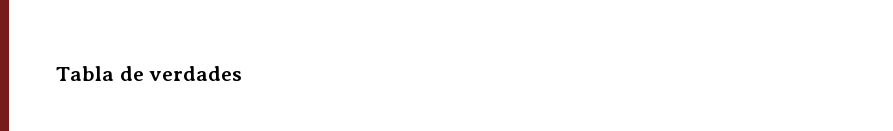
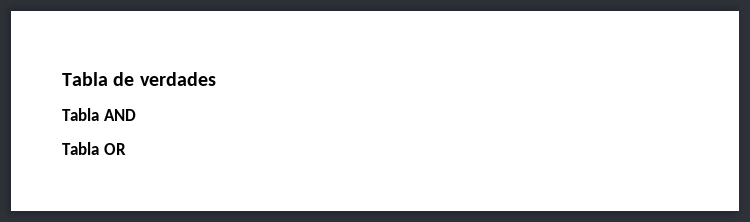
+ Tabla AND
+ Tabla OR

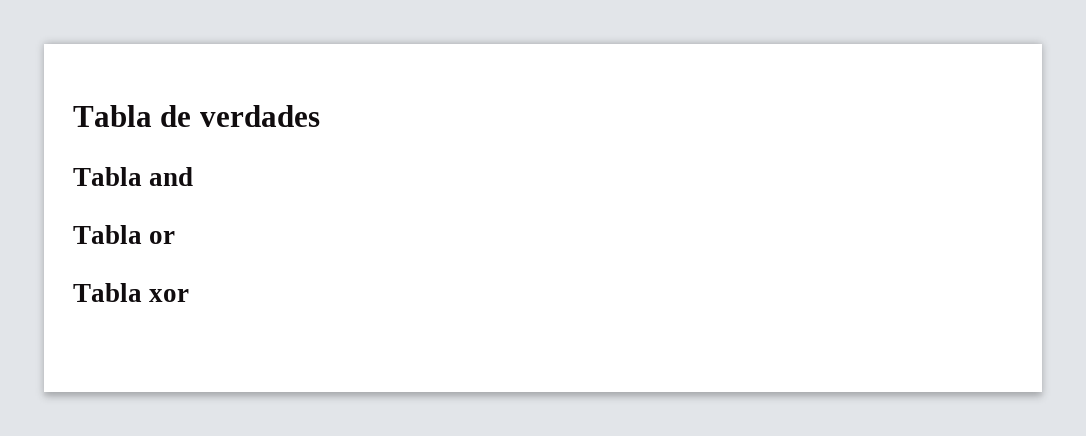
- Tabla AND
- Tabla OR
+ Tabla and
+ Tabla or
+ Tabla xor

